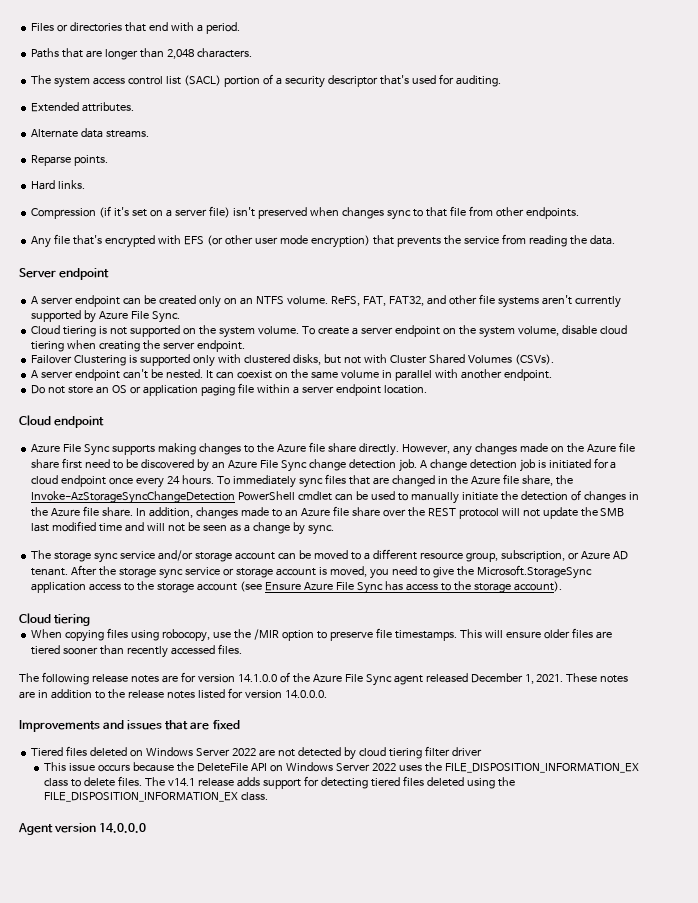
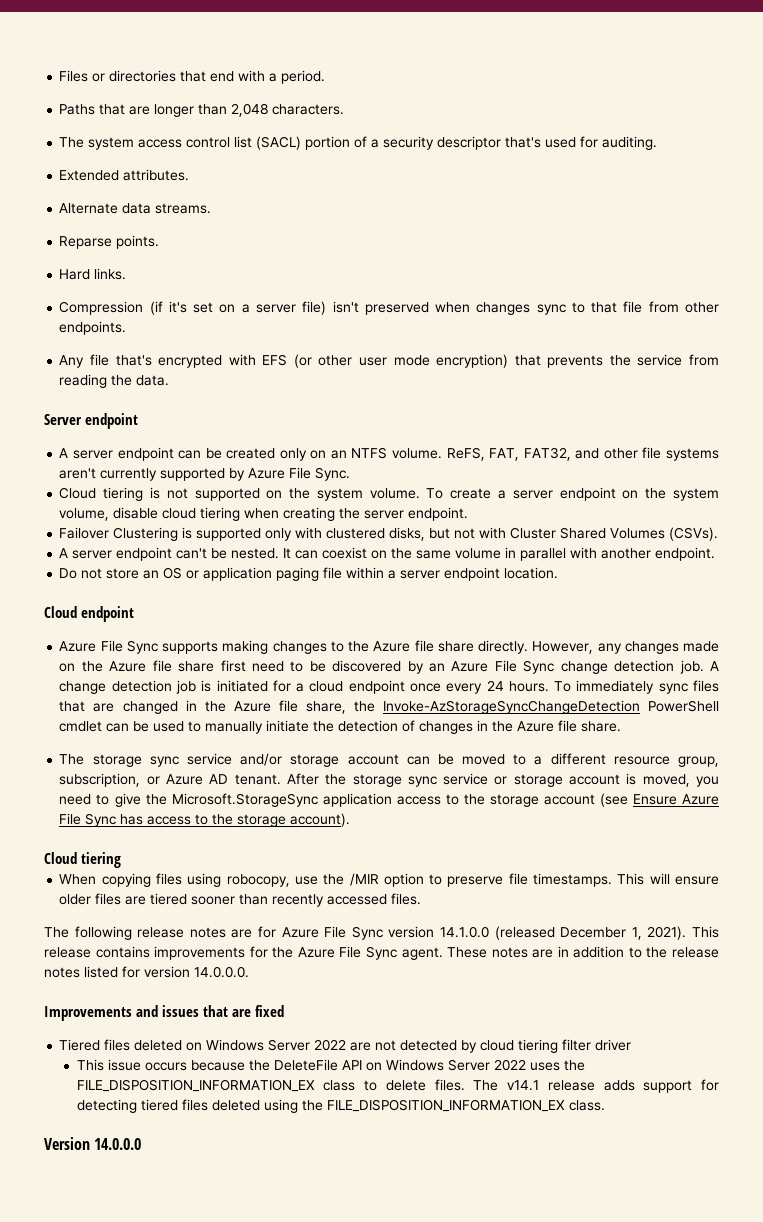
- In addition, changes made to an Azure file share over the REST protocol will not update the SMB last modified time and will not be seen as a change by sync.
- The following release notes are for version 14.1.0.0 of the Azure File Sync agent released December 1, 2021.
+ The following release notes are for Azure File Sync version 14.1.0.0 (released December 1, 2021). This release contains improvements for the Azure File Sync agent.
- Agent version 14.0.0.0
+ Version 14.0.0.0

